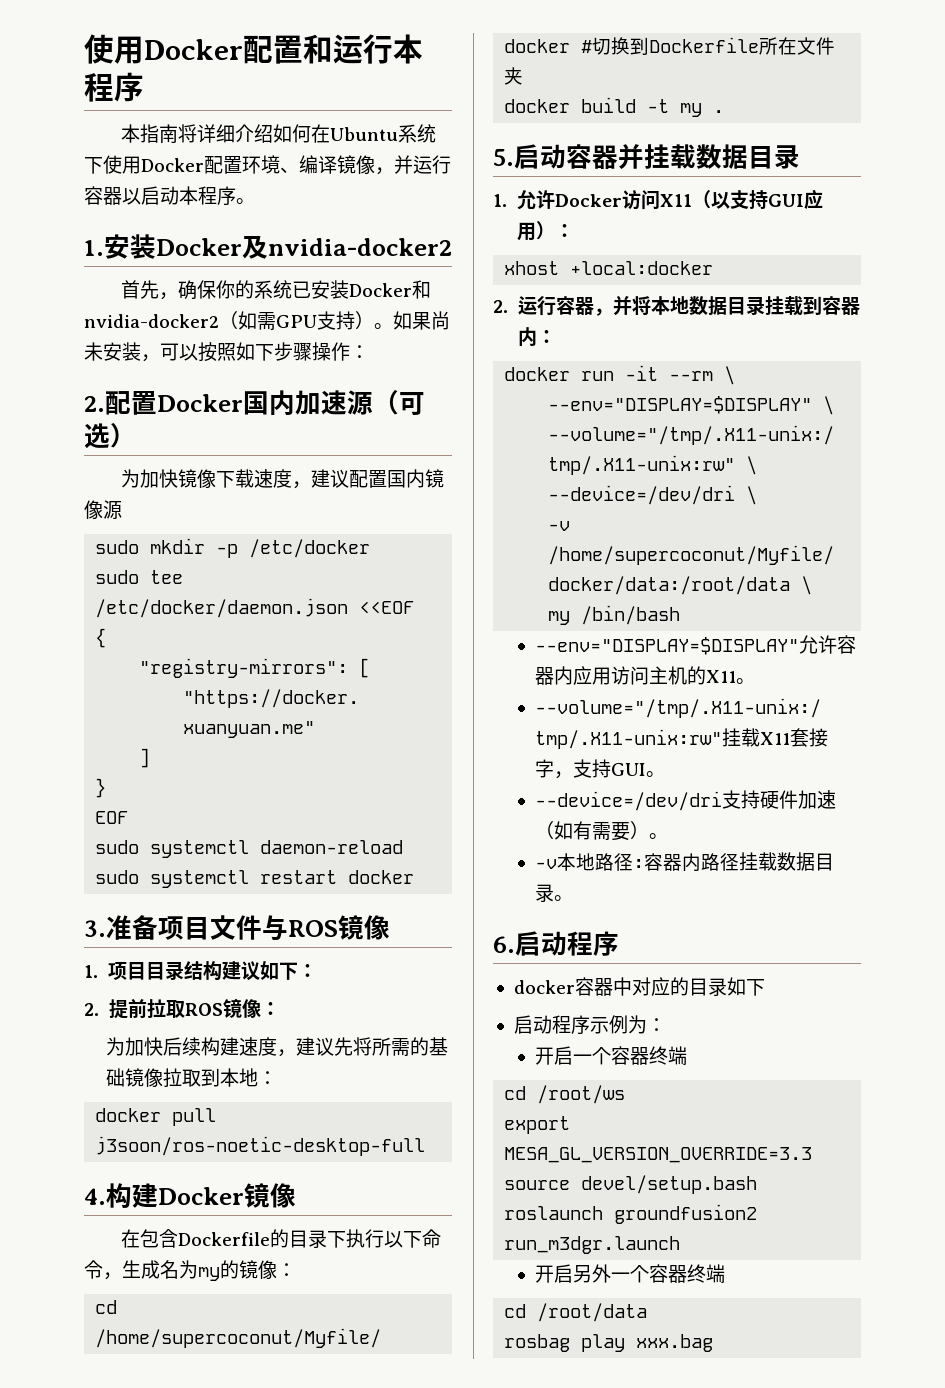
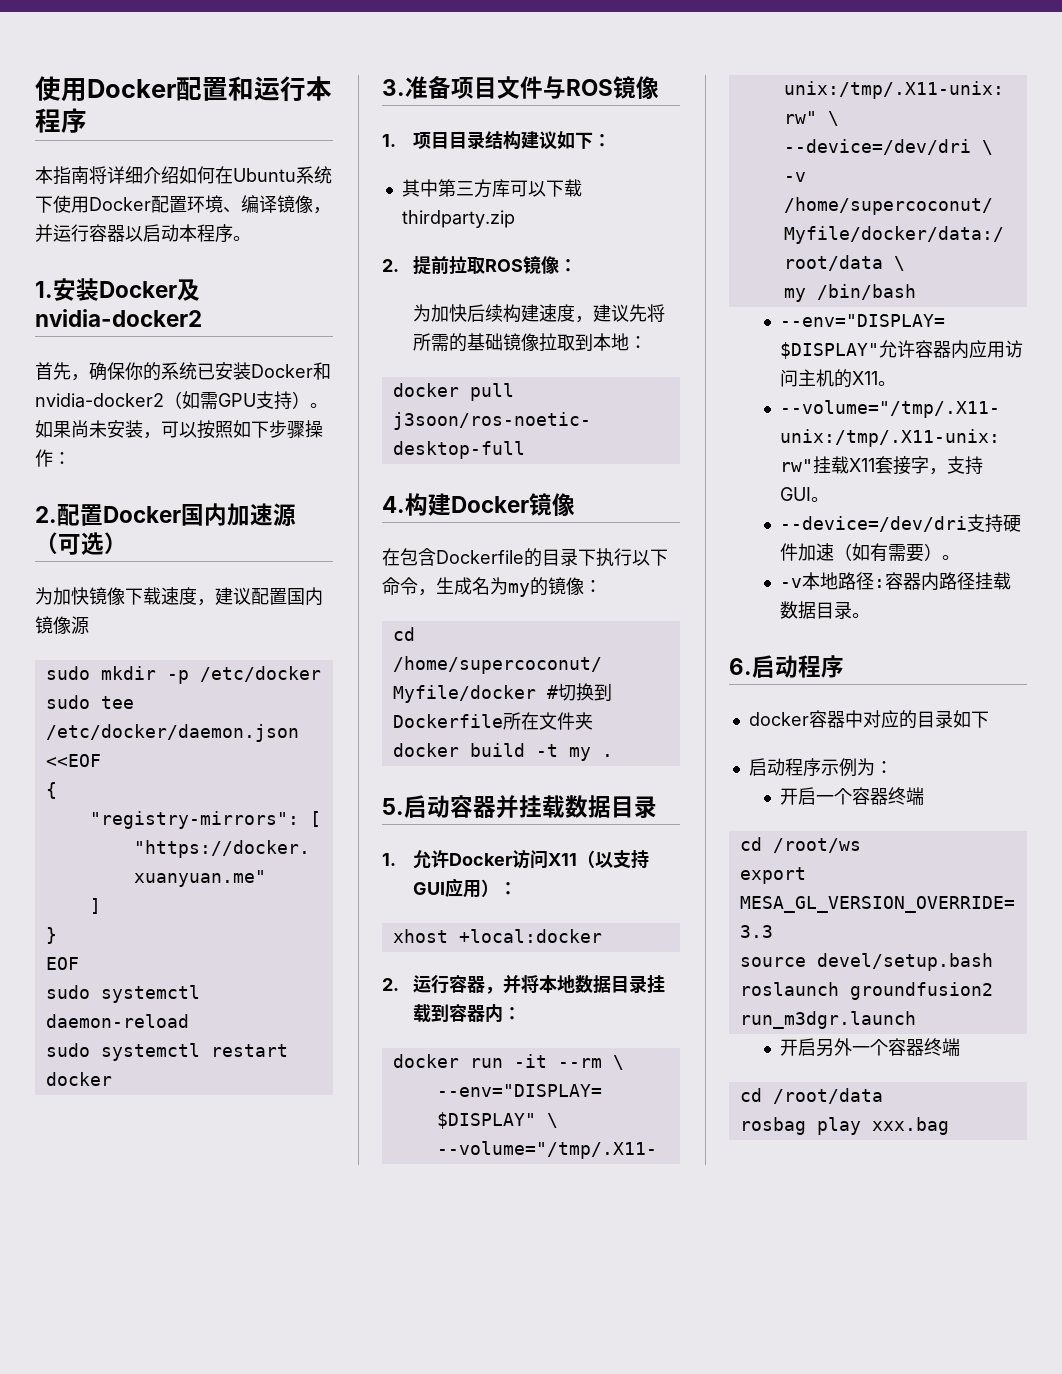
+ 其中第三方库可以下载thirdparty.zip

